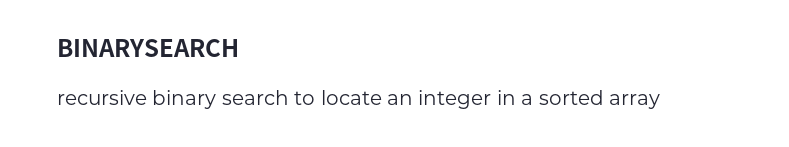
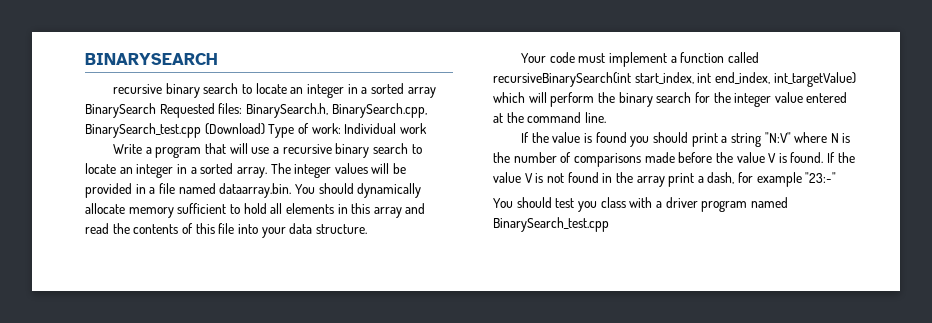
- recursive binary search to locate an integer in a sorted array
+ recursive binary search to locate an integer in a sorted array BinarySearch Requested files: BinarySearch.h, BinarySearch.cpp, BinarySearch_test.cpp (Download) Type of work: Individual work
+ Write a program that will use a recursive binary search to locate an integer in a sorted array. The integer values will be provided in a file named dataarray.bin. You should dynamically allocate memory sufficient to hold all elements in this array and read the contents of this file into your data structure.
+ Your code must implement a function called recursiveBinarySearch(int start_index, int end_index, int_targetValue) which will perform the binary search for the integer value entered at the command line.
+ If the value is found you should print a string "N:V" where N is the number of comparisons made before the value V is found. If the value V is not found in the array print a dash, for example "23:-"
+ You should test you class with a driver program named BinarySearch_test.cpp

